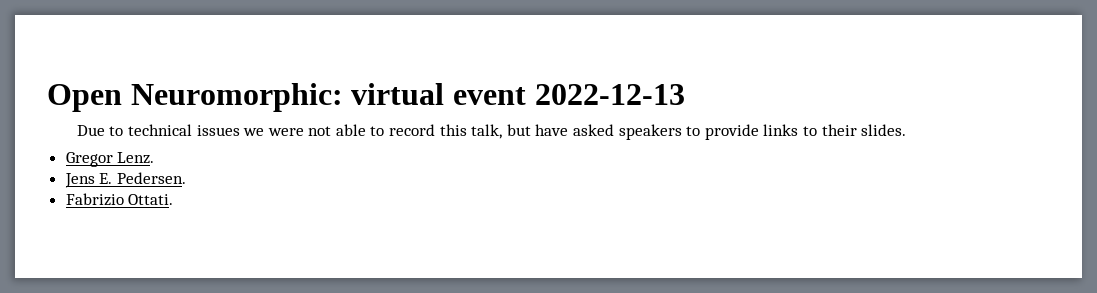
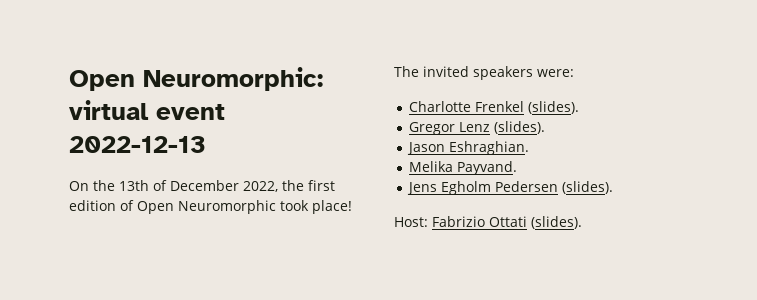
- Due to technical issues we were not able to record this talk, but have asked speakers to provide links to their slides.
- Gregor Lenz.
- Jens E. Pedersen.
- Fabrizio Ottati.
+ On the 13th of December 2022, the first edition of Open Neuromorphic took place! The invited speakers were:
+ Charlotte Frenkel (slides).
+ Gregor Lenz (slides).
+ Jason Eshraghian.
+ Melika Payvand.
+ Jens Egholm Pedersen (slides).
+ Host: Fabrizio Ottati (slides).

